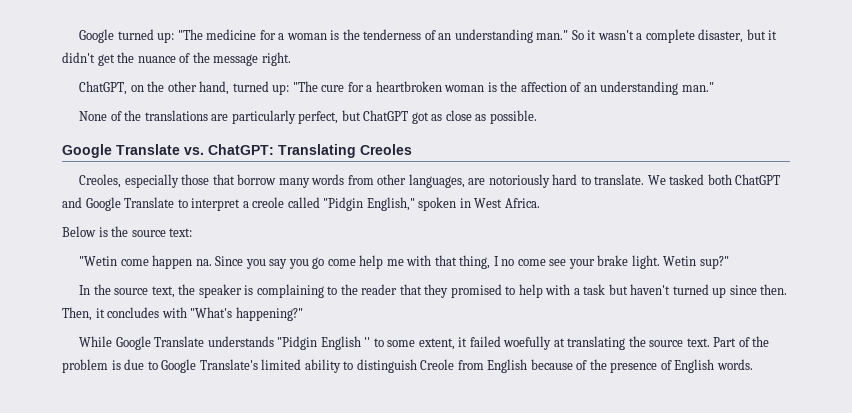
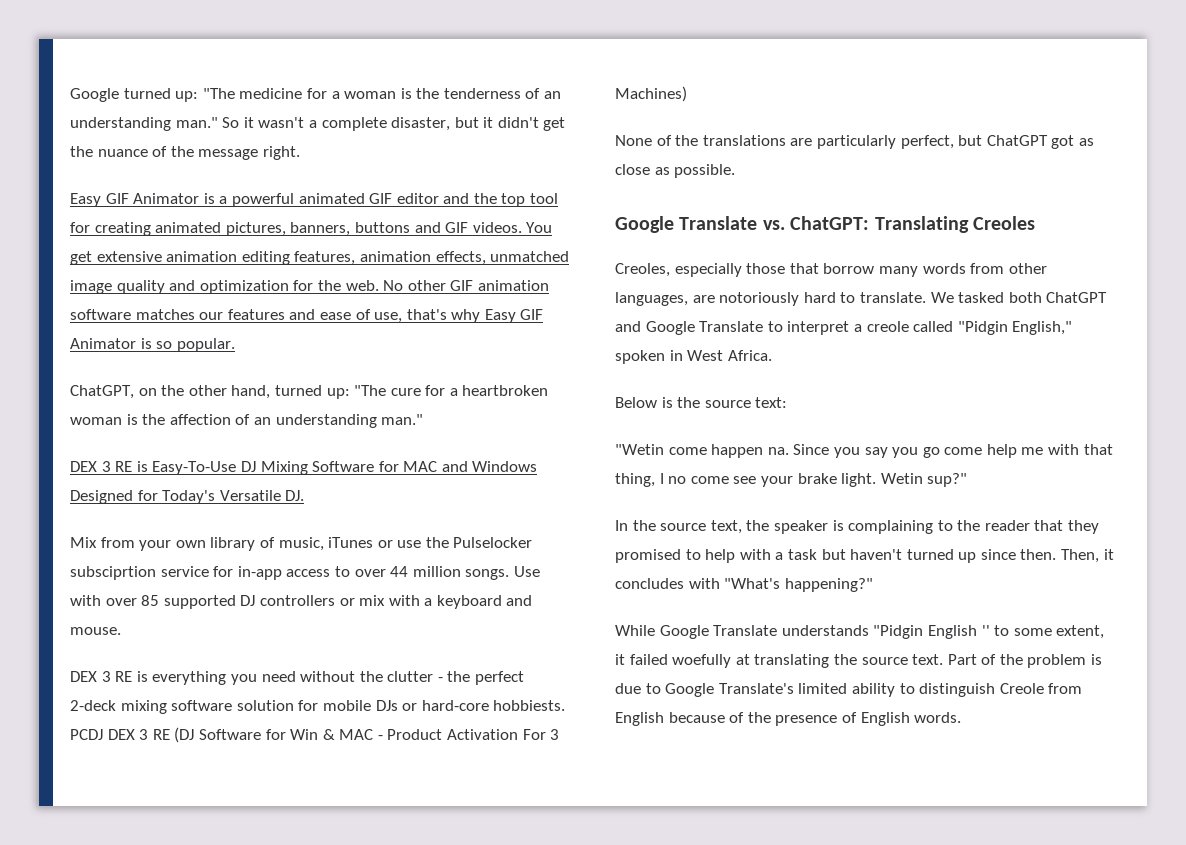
+ Easy GIF Animator is a powerful animated GIF editor and the top tool for creating animated pictures, banners, buttons and GIF videos. You get extensive animation editing features, animation effects, unmatched image quality and optimization for the web. No other GIF animation software matches our features and ease of use, that's why Easy GIF Animator is so popular.
+ DEX 3 RE is Easy-To-Use DJ Mixing Software for MAC and Windows Designed for Today's Versatile DJ.
+ Mix from your own library of music, iTunes or use the Pulselocker subsciprtion service for in-app access to over 44 million songs. Use with over 85 supported DJ controllers or mix with a keyboard and mouse.
+ DEX 3 RE is everything you need without the clutter - the perfect 2-deck mixing software solution for mobile DJs or hard-core hobbiests. PCDJ DEX 3 RE (DJ Software for Win & MAC - Product Activation For 3 Machines)

